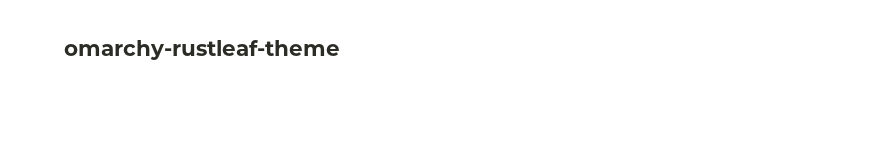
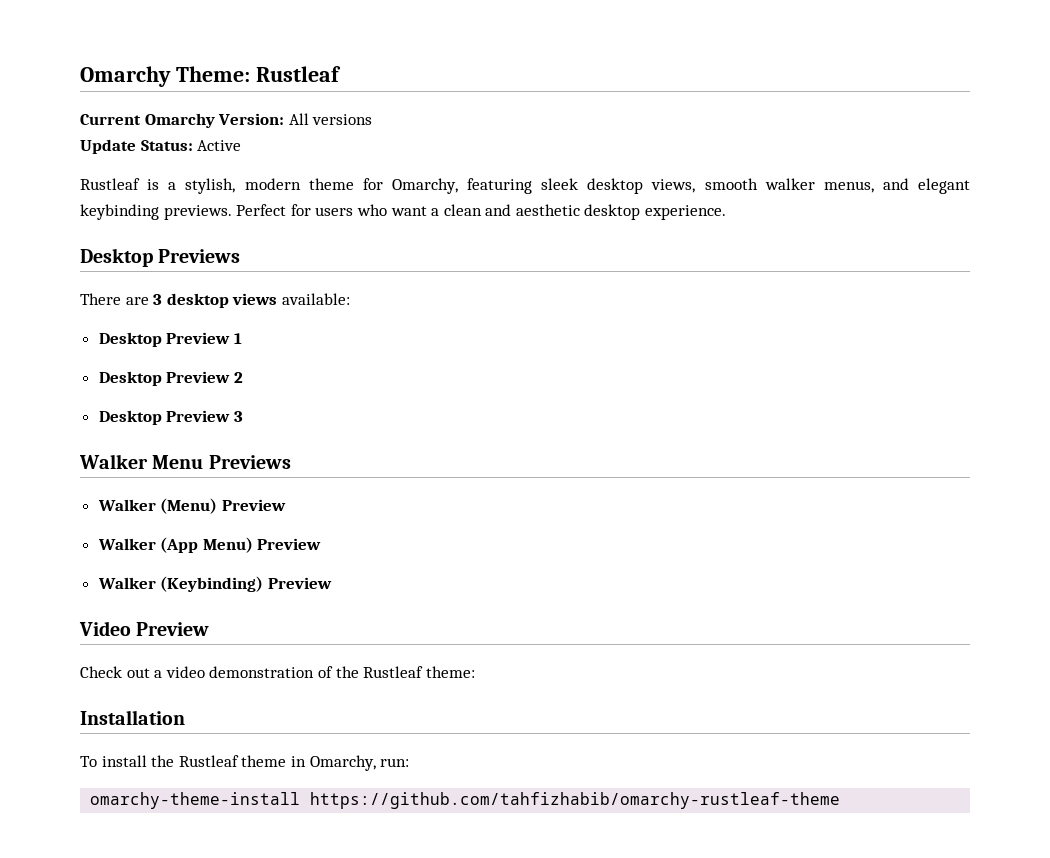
- omarchy-rustleaf-theme
+ Omarchy Theme: Rustleaf
+ Current Omarchy Version: All versions
+ Update Status: Active
+ Rustleaf is a stylish, modern theme for Omarchy, featuring sleek desktop views, smooth walker menus, and elegant keybinding previews. Perfect for users who want a clean and aesthetic desktop experience.
+ Desktop Previews
+ There are 3 desktop views available:
+ Desktop Preview 1
+ Desktop Preview 2
+ Desktop Preview 3
+ Walker Menu Previews
+ Walker (Menu) Preview
+ Walker (App Menu) Preview
+ Walker (Keybinding) Preview
+ Video Preview
+ Check out a video demonstration of the Rustleaf theme:
+ Installation
+ To install the Rustleaf theme in Omarchy, run:
+ omarchy-theme-install https://github.com/tahfizhabib/omarchy-rustleaf-theme

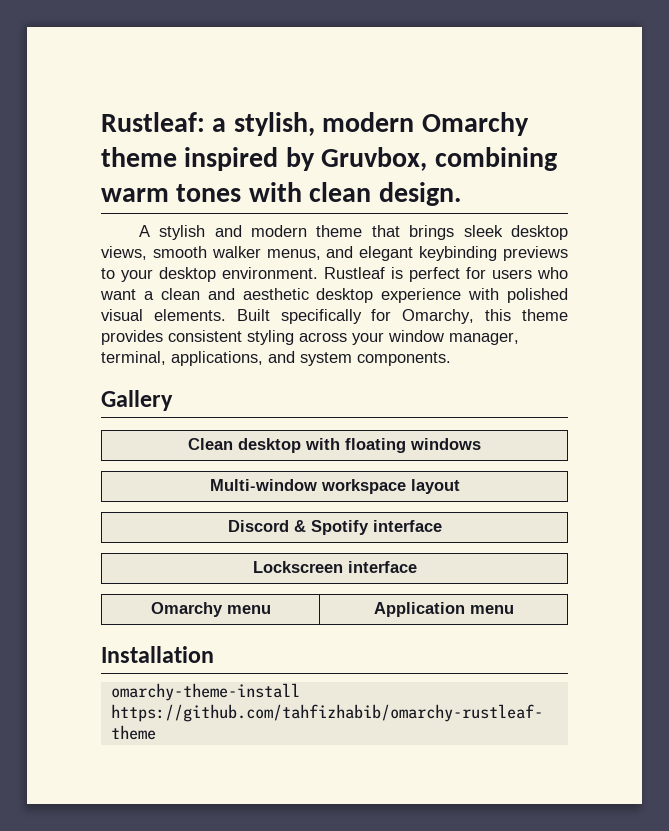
- Omarchy Theme: Rustleaf
- Current Omarchy Version: All versions
- Update Status: Active
- Rustleaf is a stylish, modern theme for Omarchy, featuring sleek desktop views, smooth walker menus, and elegant keybinding previews. Perfect for users who want a clean and aesthetic desktop experience.
- Desktop Previews
- There are 3 desktop views available:
- Desktop Preview 1
- Desktop Preview 2
- Desktop Preview 3
- Walker Menu Previews
- Walker (Menu) Preview
- Walker (App Menu) Preview
- Walker (Keybinding) Preview
- Video Preview
- Check out a video demonstration of the Rustleaf theme:
+ Rustleaf: a stylish, modern Omarchy theme inspired by Gruvbox, combining warm tones with clean design.
+ A stylish and modern theme that brings sleek desktop views, smooth walker menus, and elegant keybinding previews to your desktop environment. Rustleaf is perfect for users who want a clean and aesthetic desktop experience with polished visual elements. Built specifically for Omarchy, this theme provides consistent styling across your window manager, terminal, applications, and system components.
+ Gallery
+ Clean desktop with floating windows
+ Multi-window workspace layout
+ Discord & Spotify interface
+ Lockscreen interface
+ Omarchy menu | Application menu
  Installation
- To install the Rustleaf theme in Omarchy, run:

